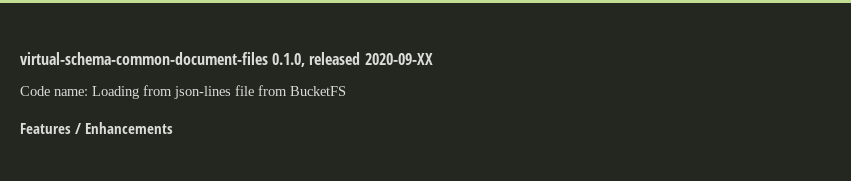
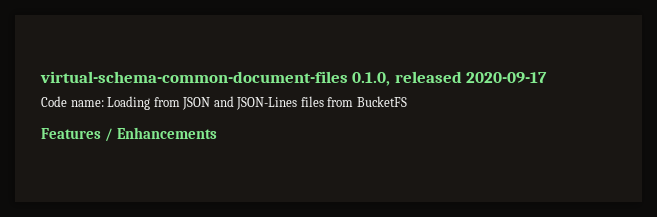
- virtual-schema-common-document-files 0.1.0, released 2020-09-XX
+ virtual-schema-common-document-files 0.1.0, released 2020-09-17
- Code name: Loading from json-lines file from BucketFS
+ Code name: Loading from JSON and JSON-Lines files from BucketFS

